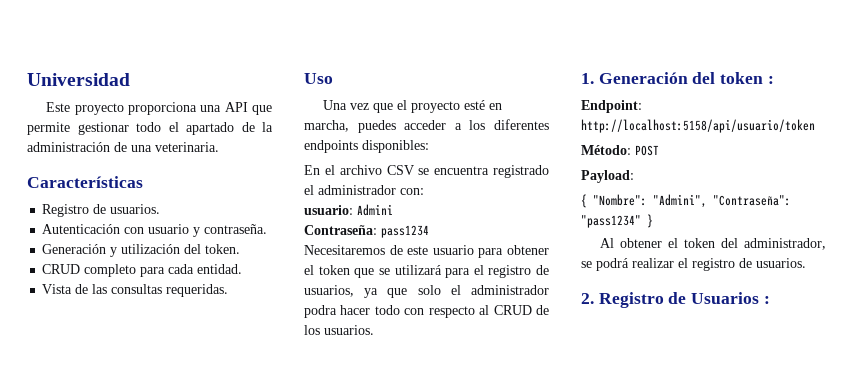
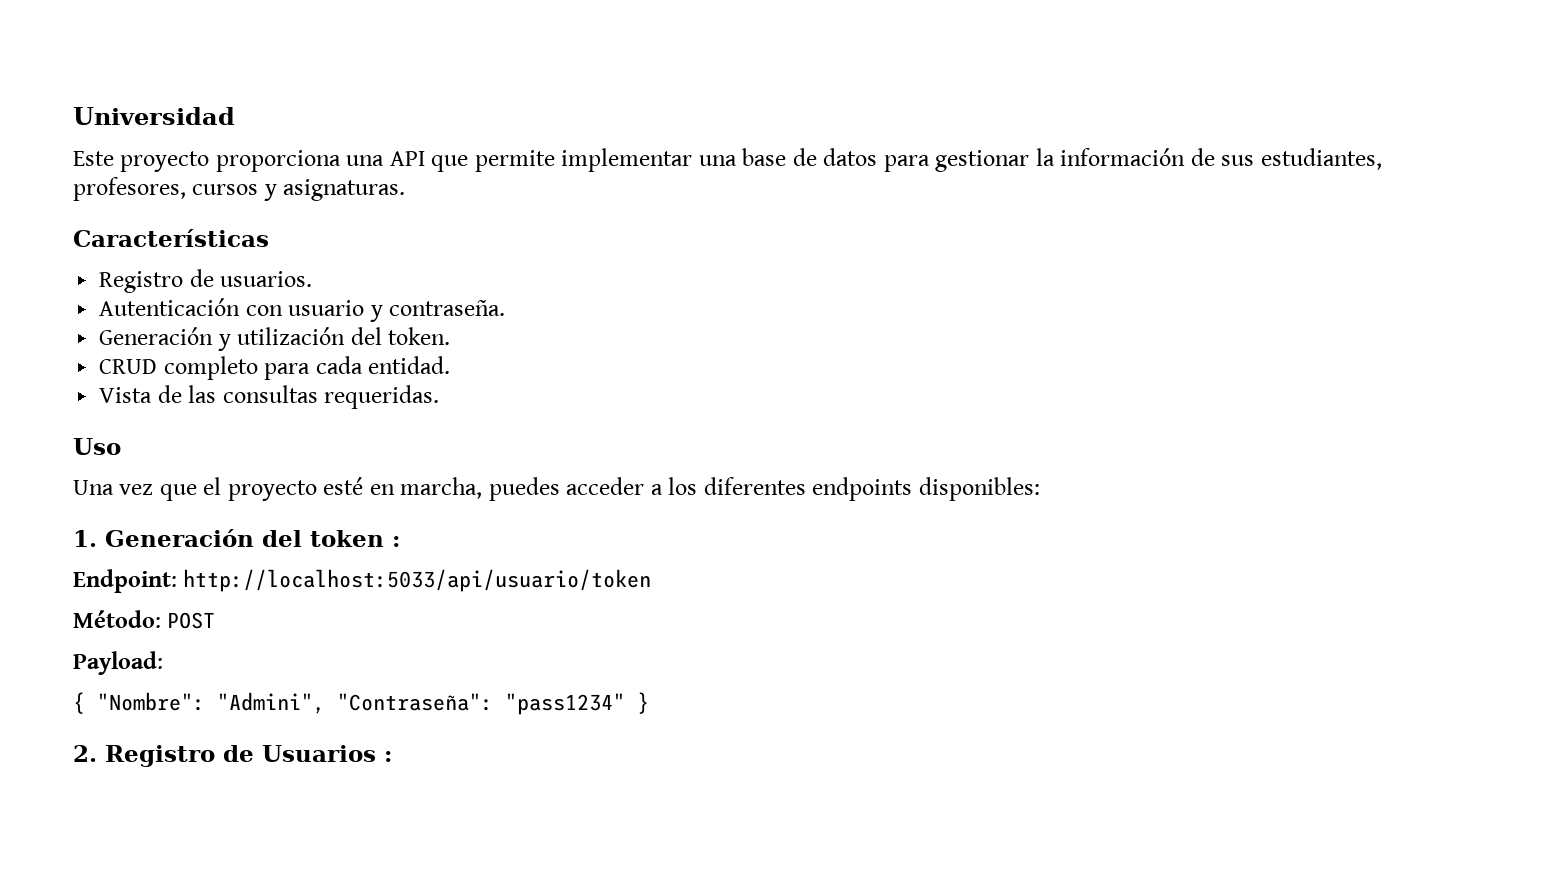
- Este proyecto proporciona una API que permite gestionar todo el apartado de la administración de una veterinaria.
+ Este proyecto proporciona una API que permite implementar una base de datos para gestionar la información de sus estudiantes, profesores, cursos y asignaturas.
- En el archivo CSV se encuentra registrado el administrador con:
- usuario: Admini
- Contraseña: pass1234
- Necesitaremos de este usuario para obtener el token que se utilizará para el registro de usuarios, ya que solo el administrador podra hacer todo con respecto al CRUD de los usuarios.
- Endpoint: http://localhost:5158/api/usuario/token
+ Endpoint: http://localhost:5033/api/usuario/token
- Al obtener el token del administrador, se podrá realizar el registro de usuarios.

